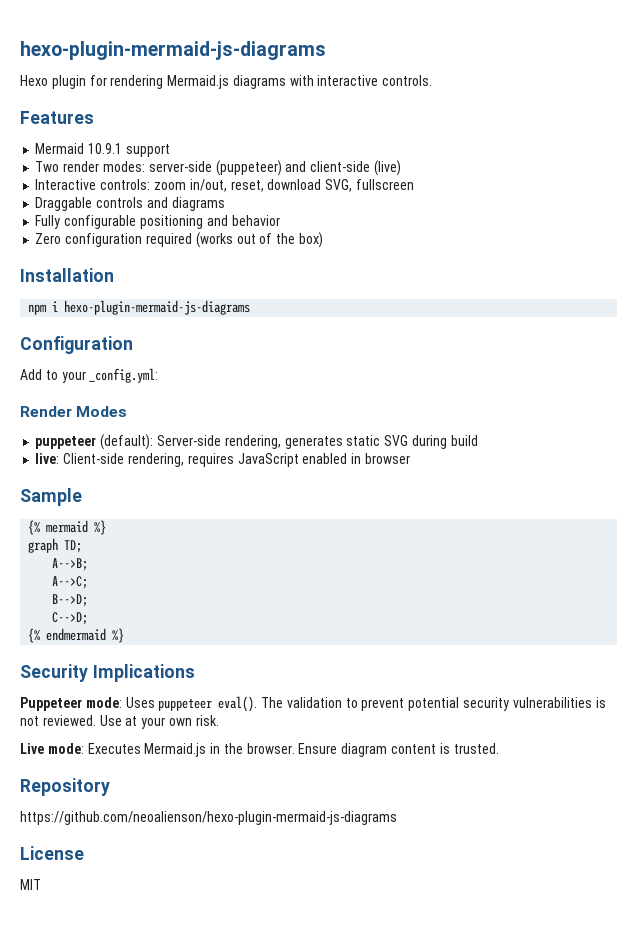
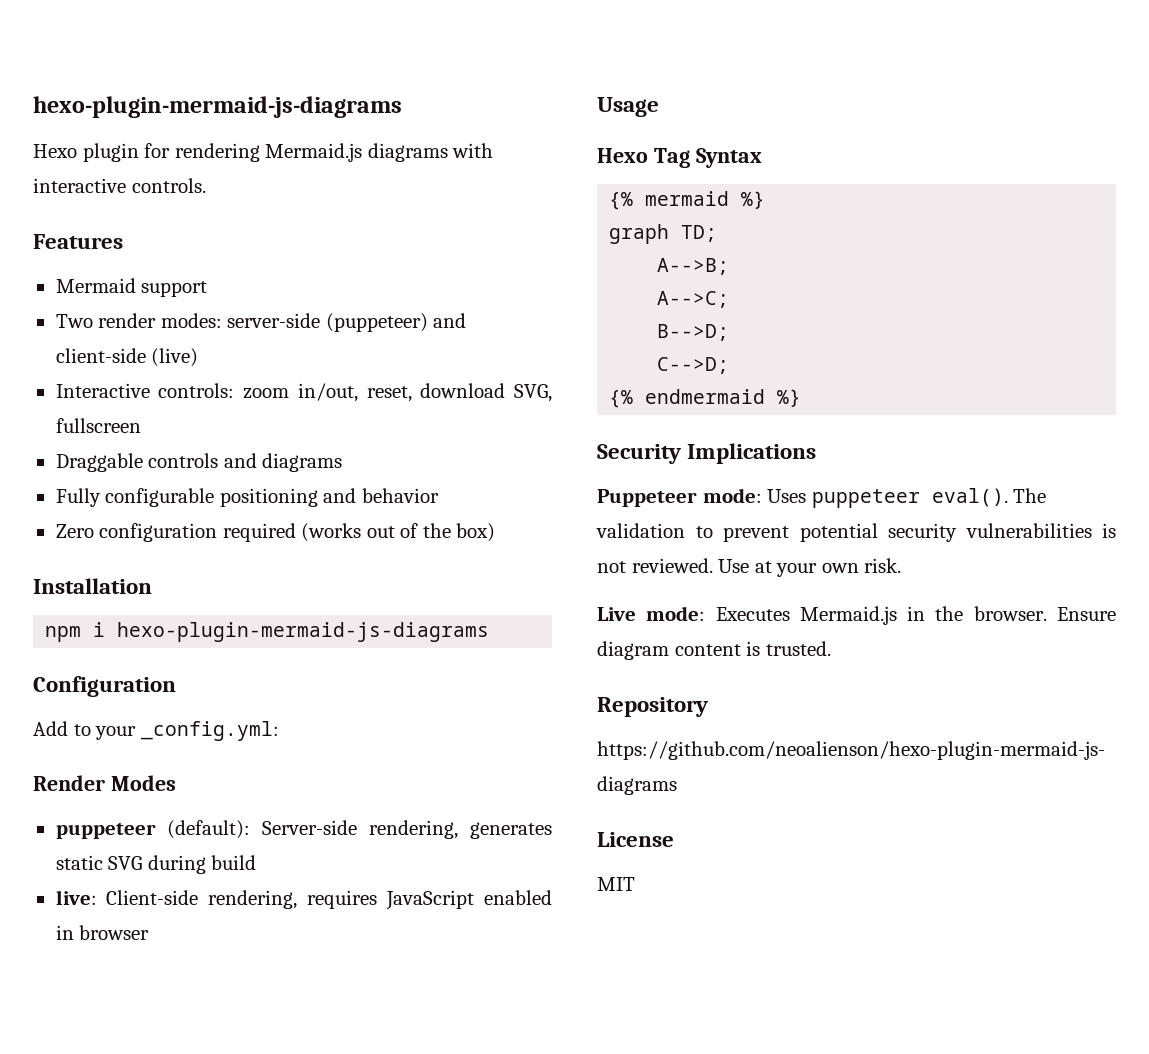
- Mermaid 10.9.1 support
+ Mermaid support
- Sample
+ Usage
+ Hexo Tag Syntax

